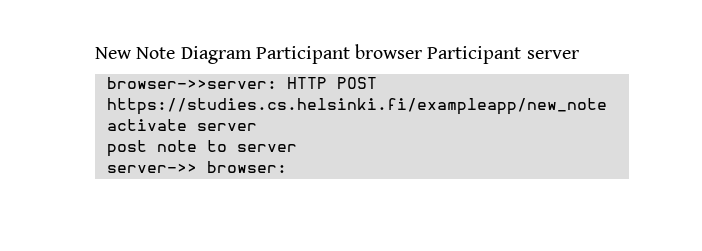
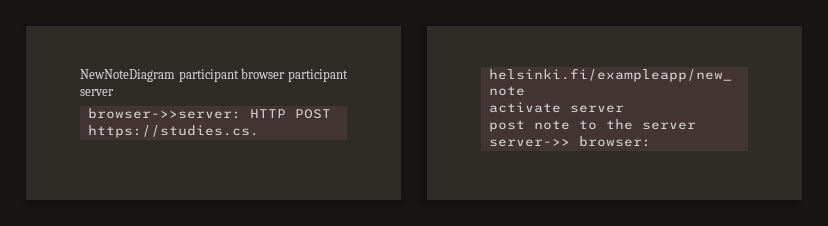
- New Note Diagram Participant browser Participant server
+ NewNoteDiagram participant browser participant server
- post note to server
+ post note to the server

